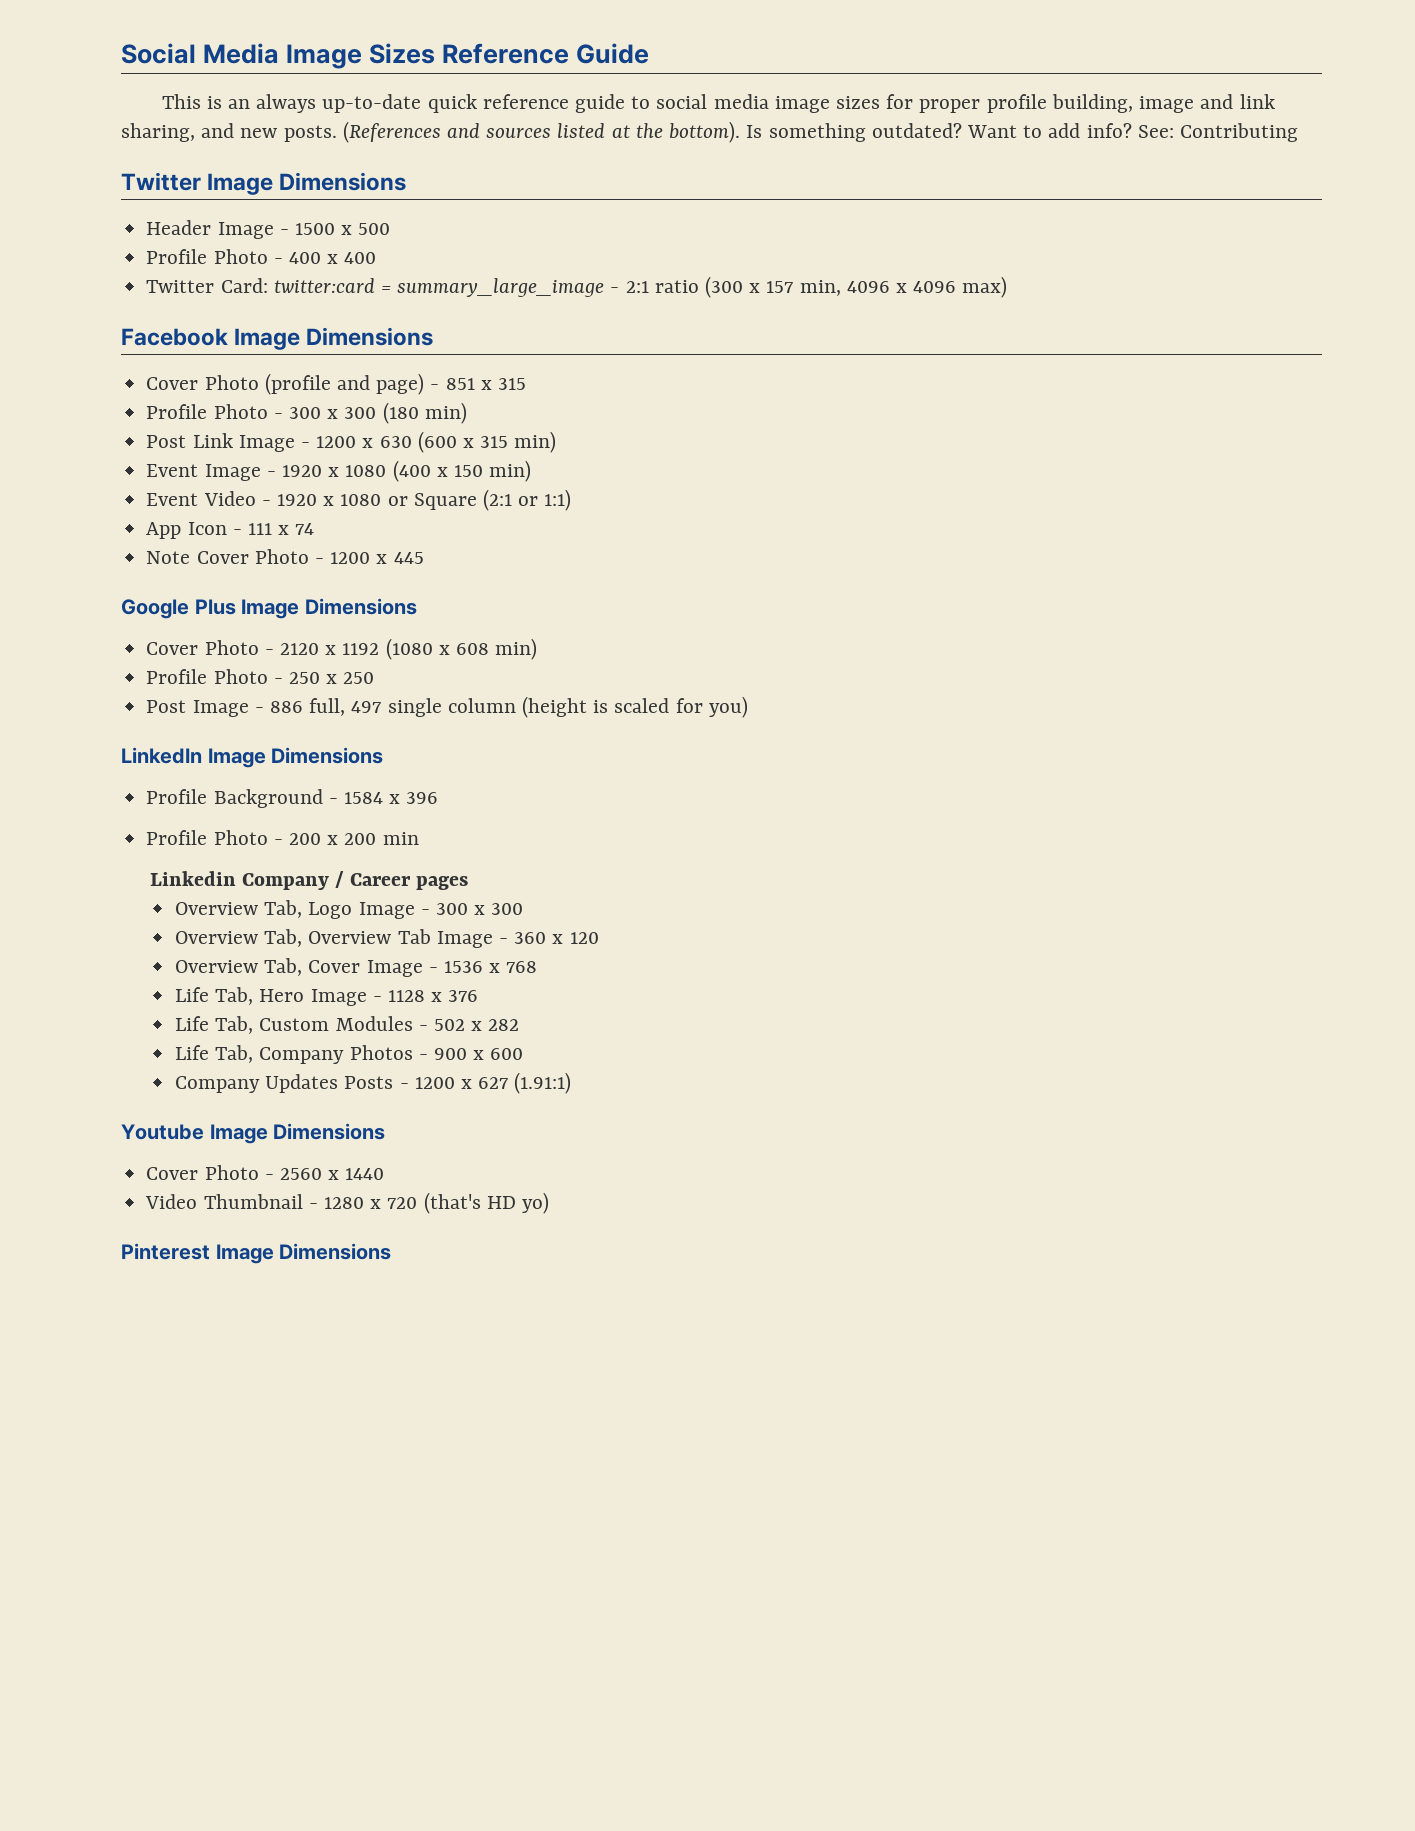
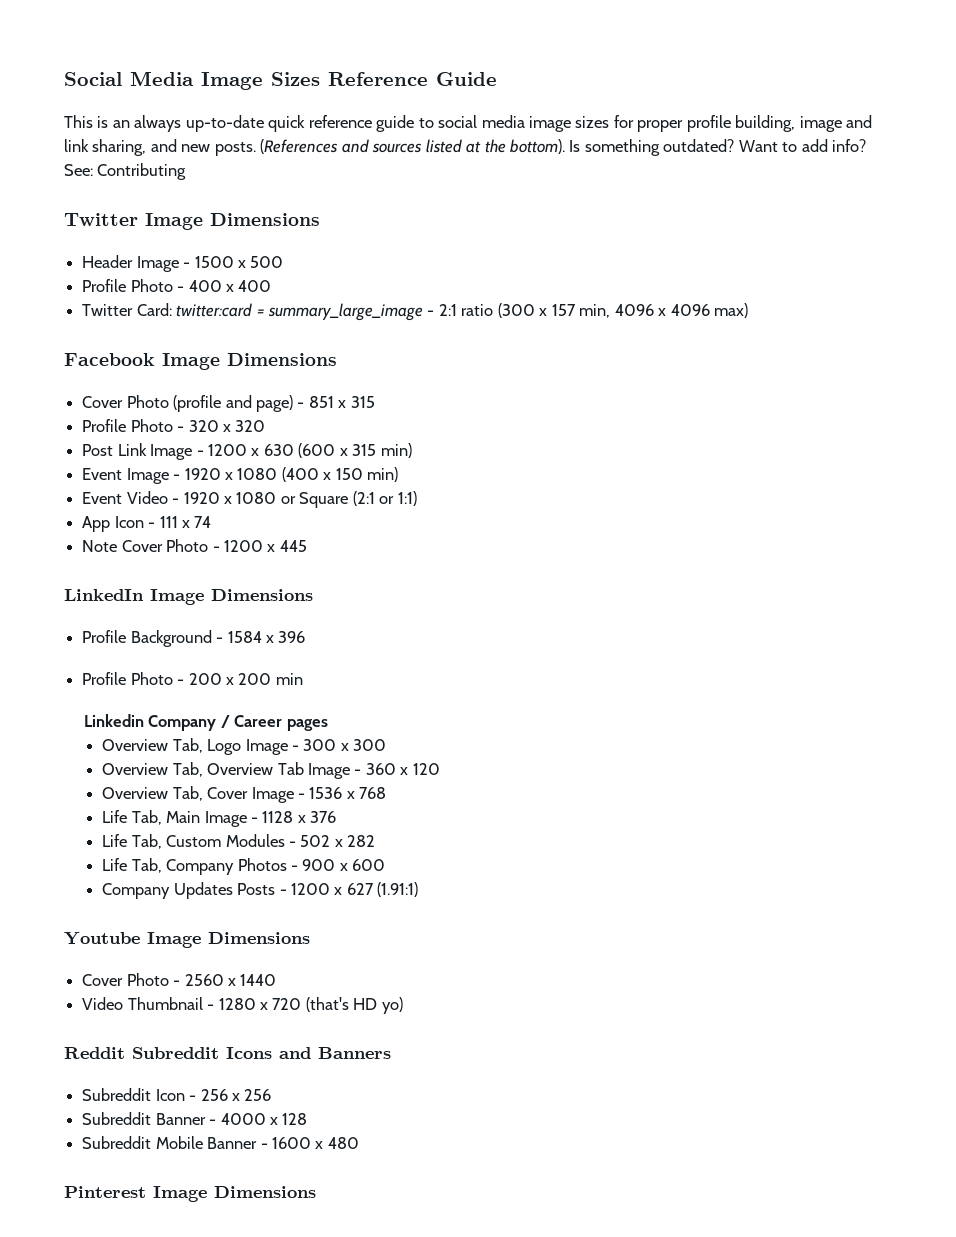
- Profile Photo - 300 x 300 (180 min)
+ Profile Photo - 320 x 320
- Google Plus Image Dimensions
- Cover Photo - 2120 x 1192 (1080 x 608 min)
- Profile Photo - 250 x 250
- Post Image - 886 full, 497 single column (height is scaled for you)
- Life Tab, Hero Image - 1128 x 376
+ Life Tab, Main Image - 1128 x 376
+ Reddit Subreddit Icons and Banners
+ Subreddit Icon - 256 x 256
+ Subreddit Banner - 4000 x 128
+ Subreddit Mobile Banner - 1600 x 480

